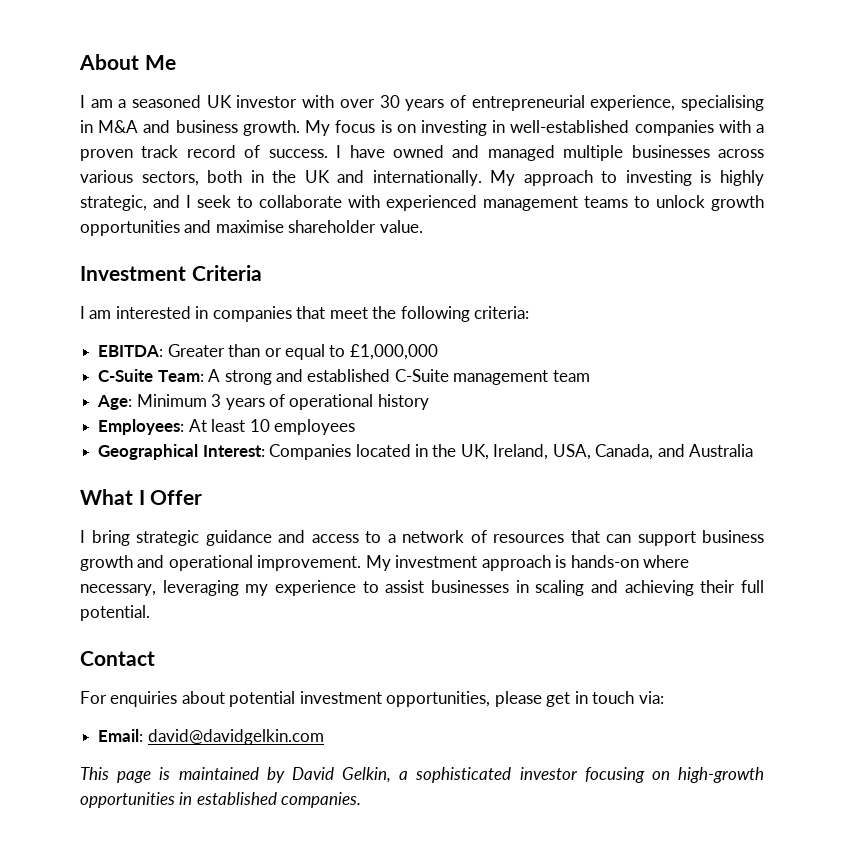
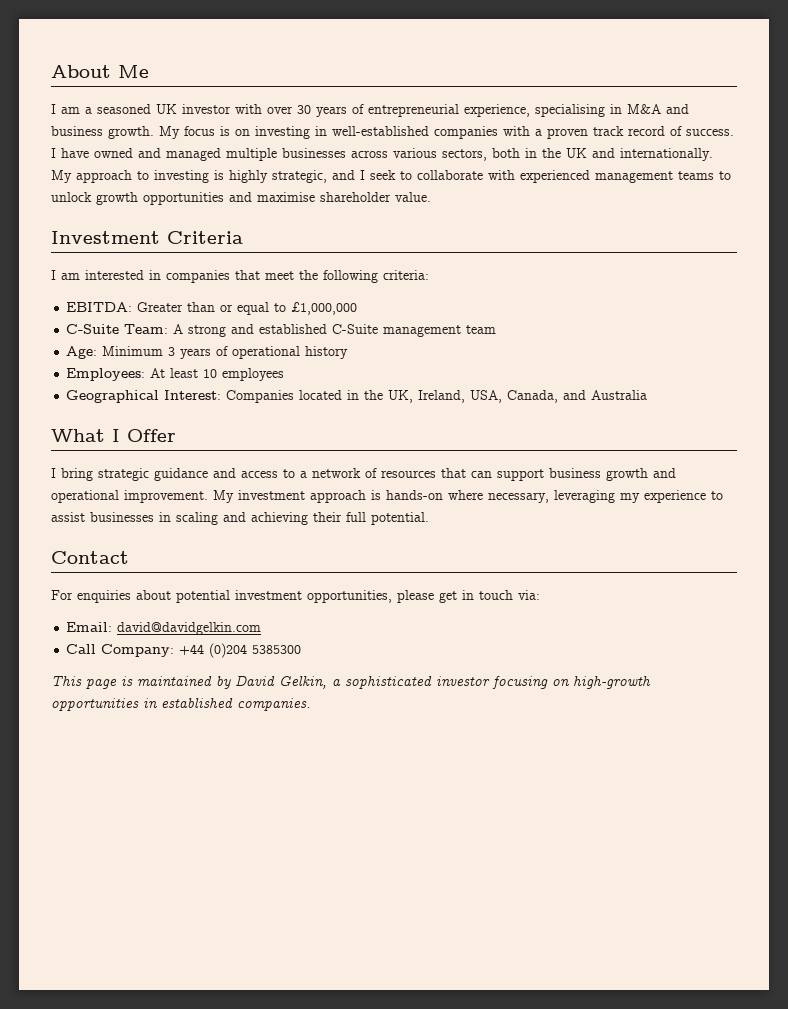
+ Call Company: +44 (0)204 5385300

